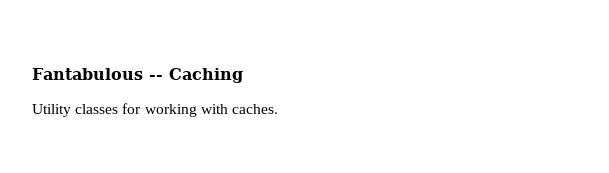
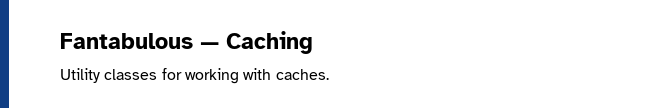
- Fantabulous -- Caching
+ Fantabulous — Caching

